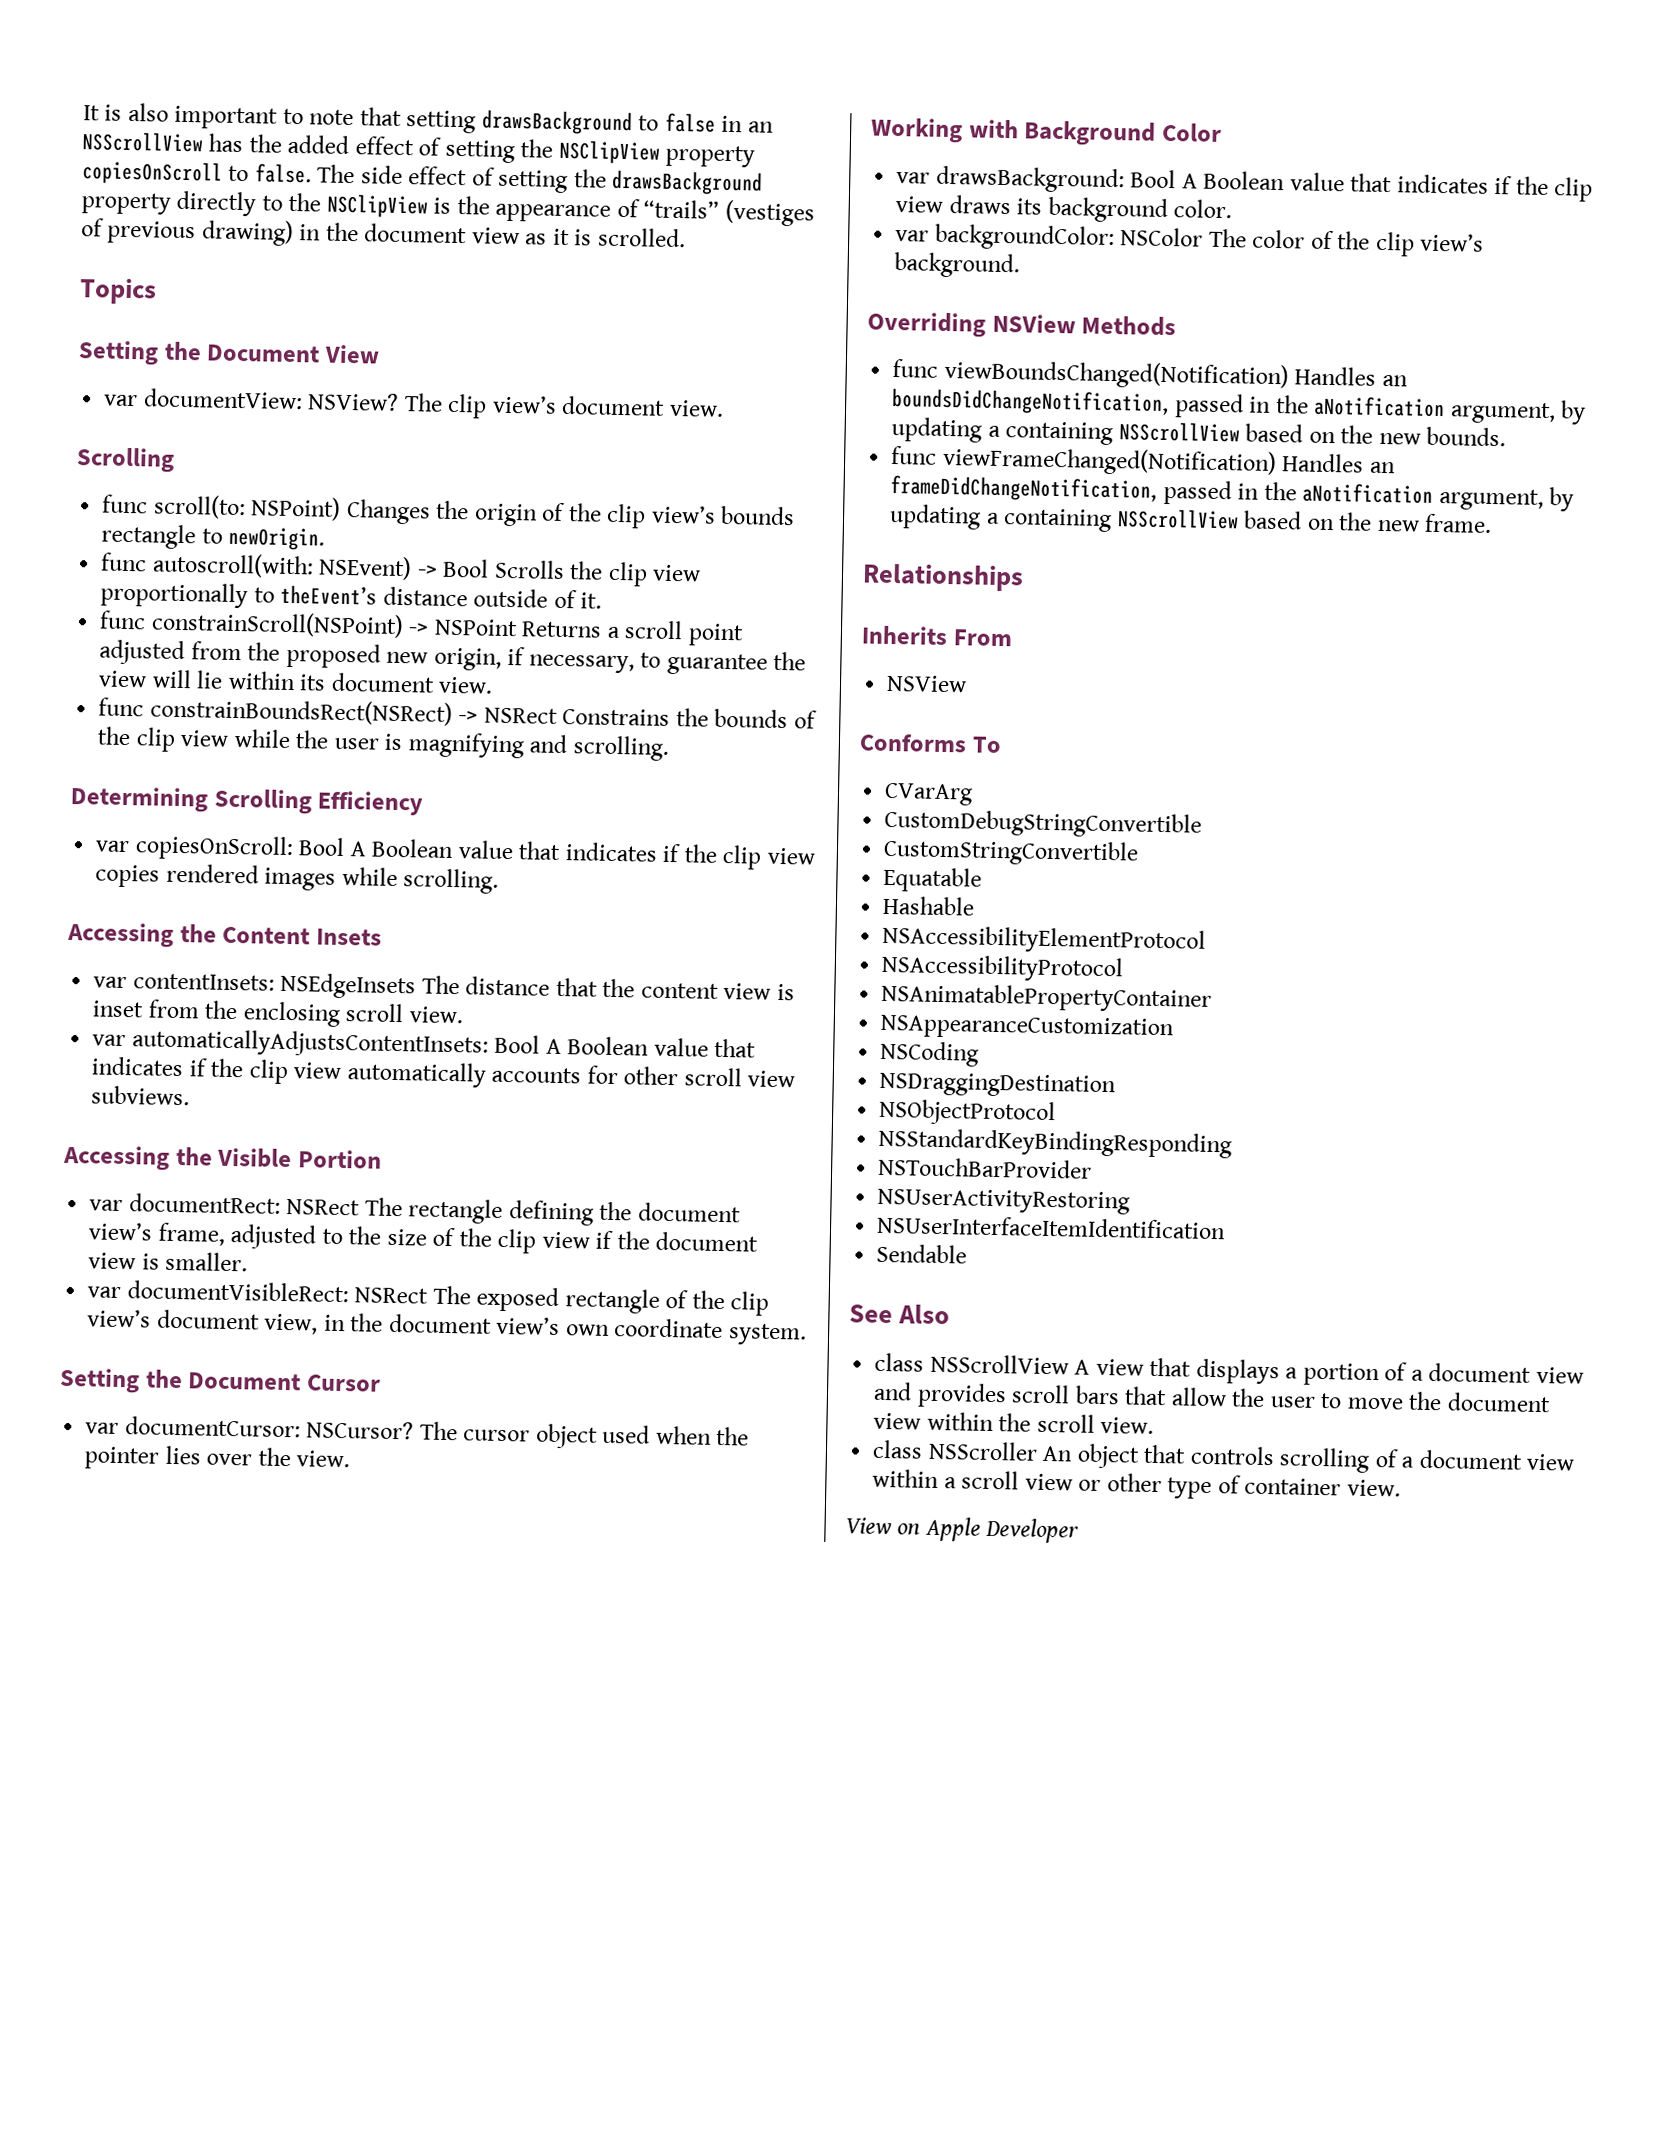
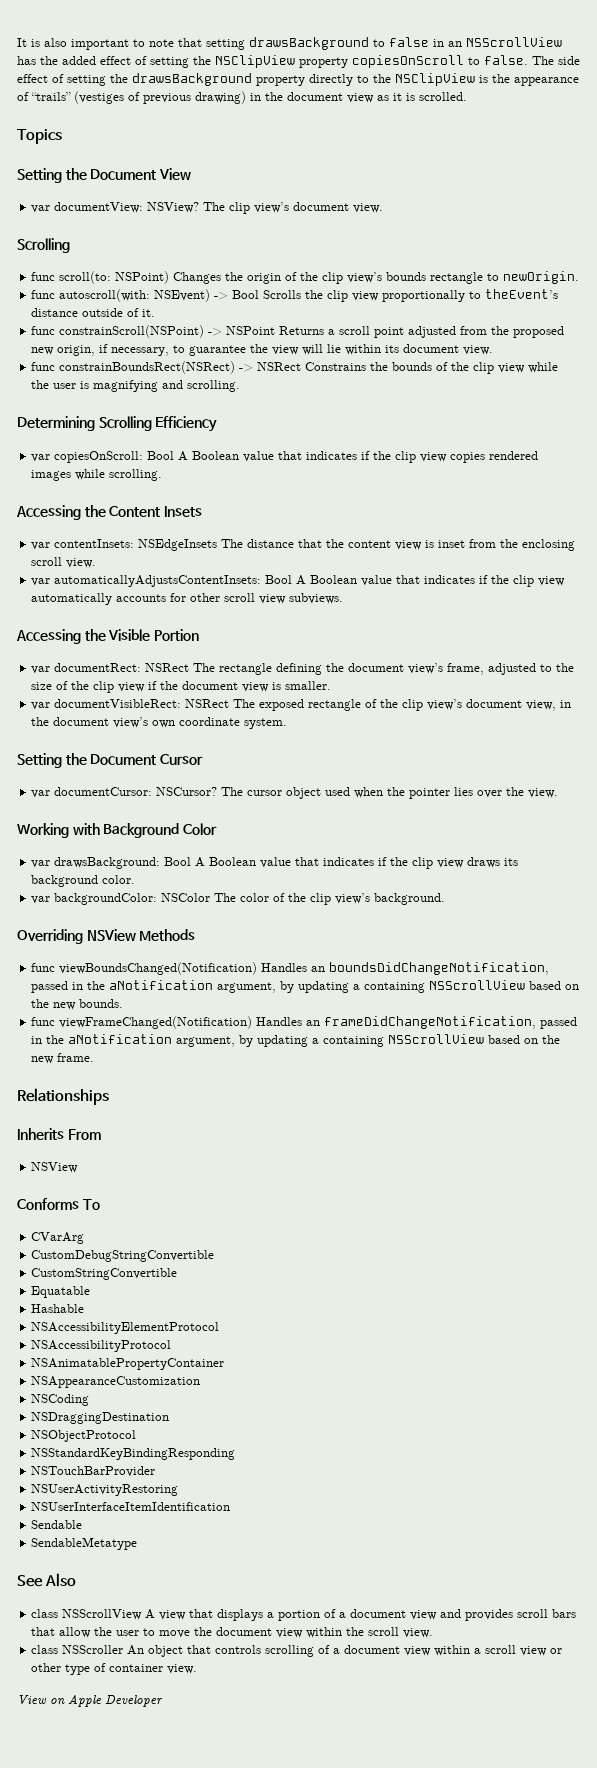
+ SendableMetatype

